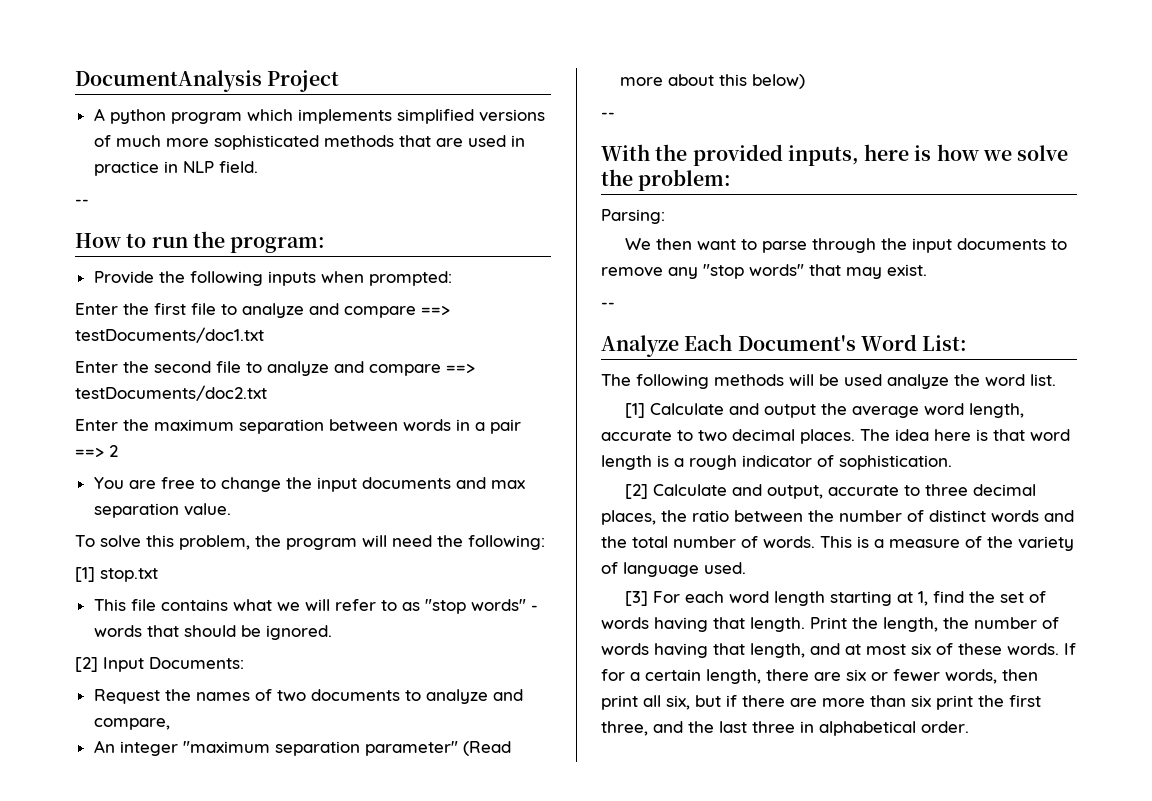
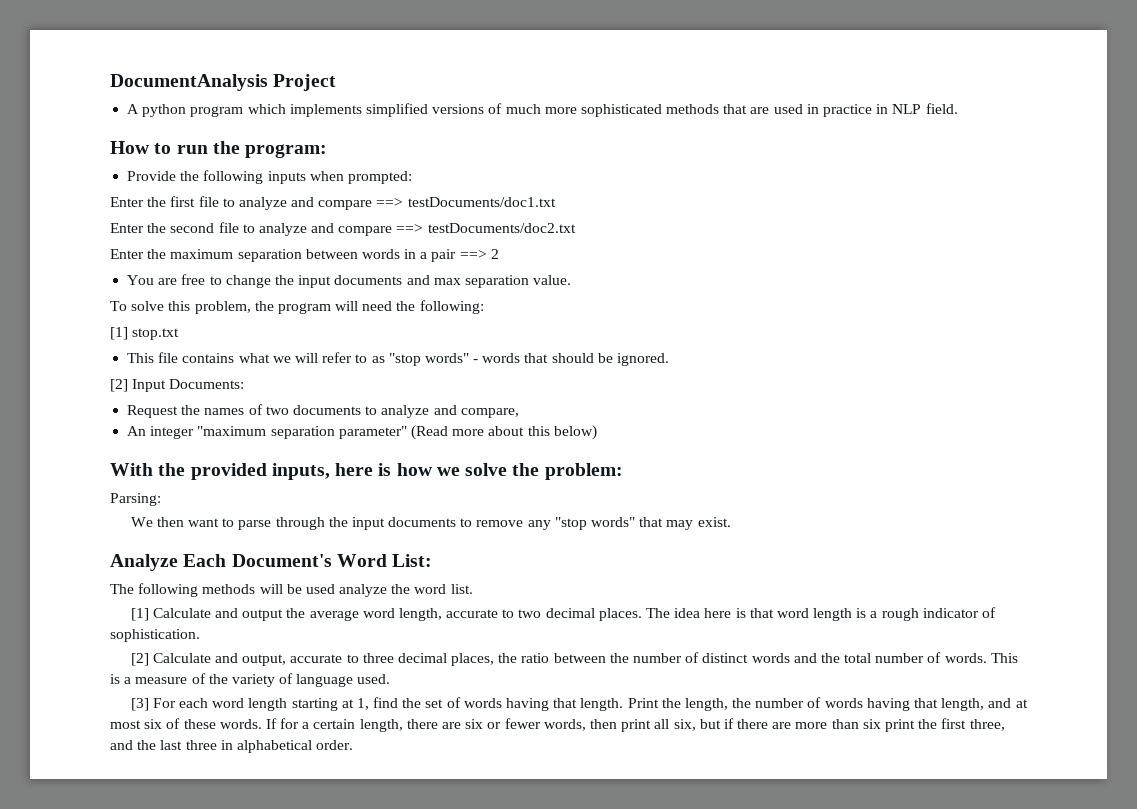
  A python program which implements simplified versions of much more sophisticated methods that are used in practice in NLP field.
- --
  An integer "maximum separation parameter" (Read more about this below)
- --
  We then want to parse through the input documents to remove any "stop words" that may exist.
- --

